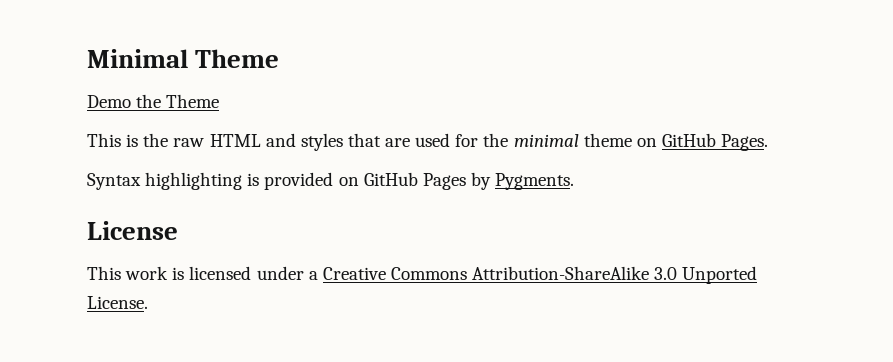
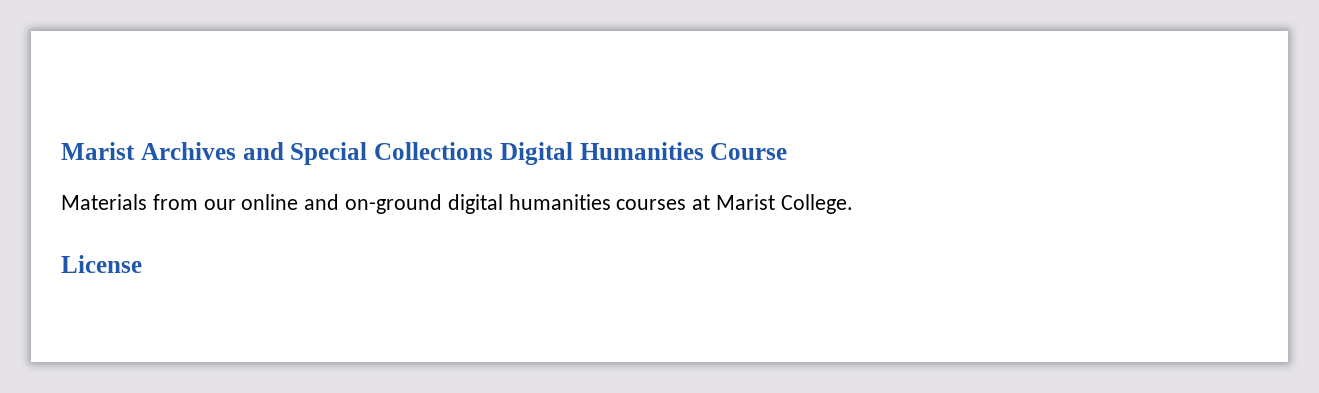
- Minimal Theme
- Demo the Theme
- This is the raw HTML and styles that are used for the minimal theme on GitHub Pages.
- Syntax highlighting is provided on GitHub Pages by Pygments.
+ Marist Archives and Special Collections Digital Humanities Course
+ Materials from our online and on-ground digital humanities courses at Marist College.
  License
- This work is licensed under a Creative Commons Attribution-ShareAlike 3.0 Unported License.

